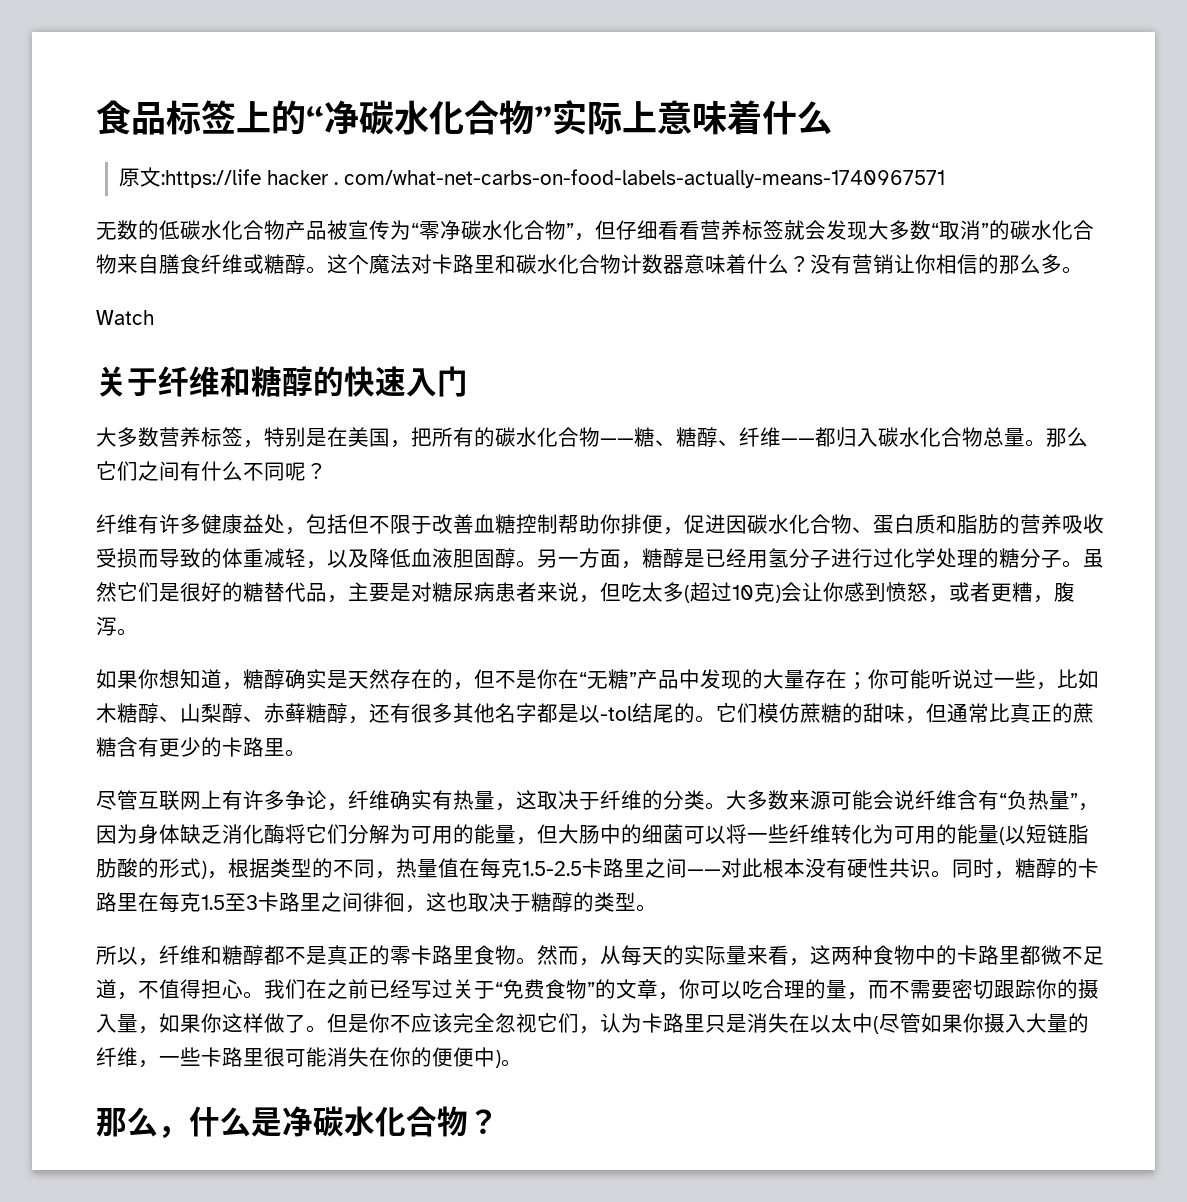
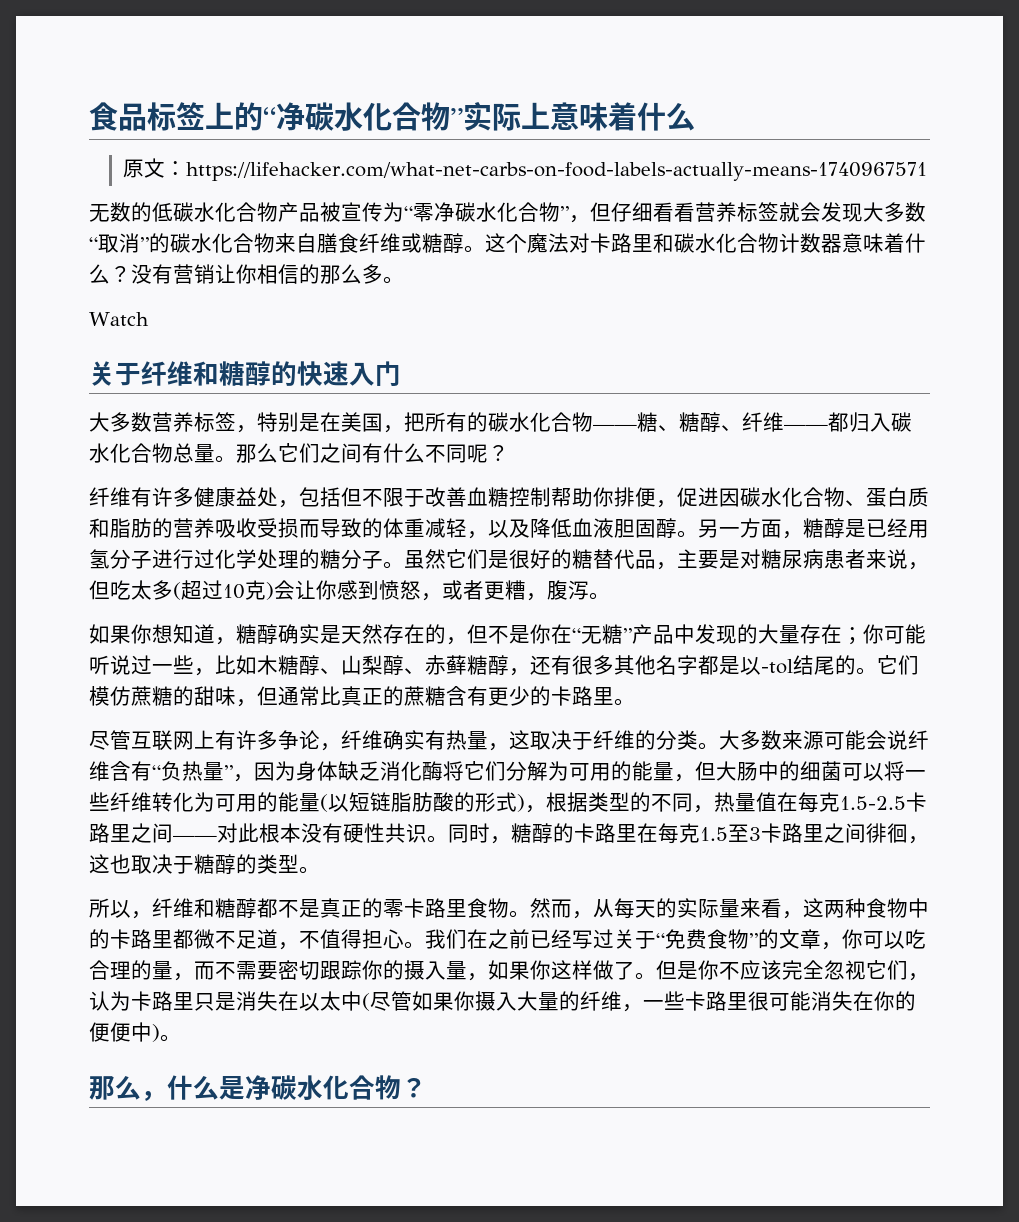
- 原文:https://life hacker . com/what-net-carbs-on-food-labels-actually-means-1740967571
+ 原文：https://lifehacker.com/what-net-carbs-on-food-labels-actually-means-1740967571

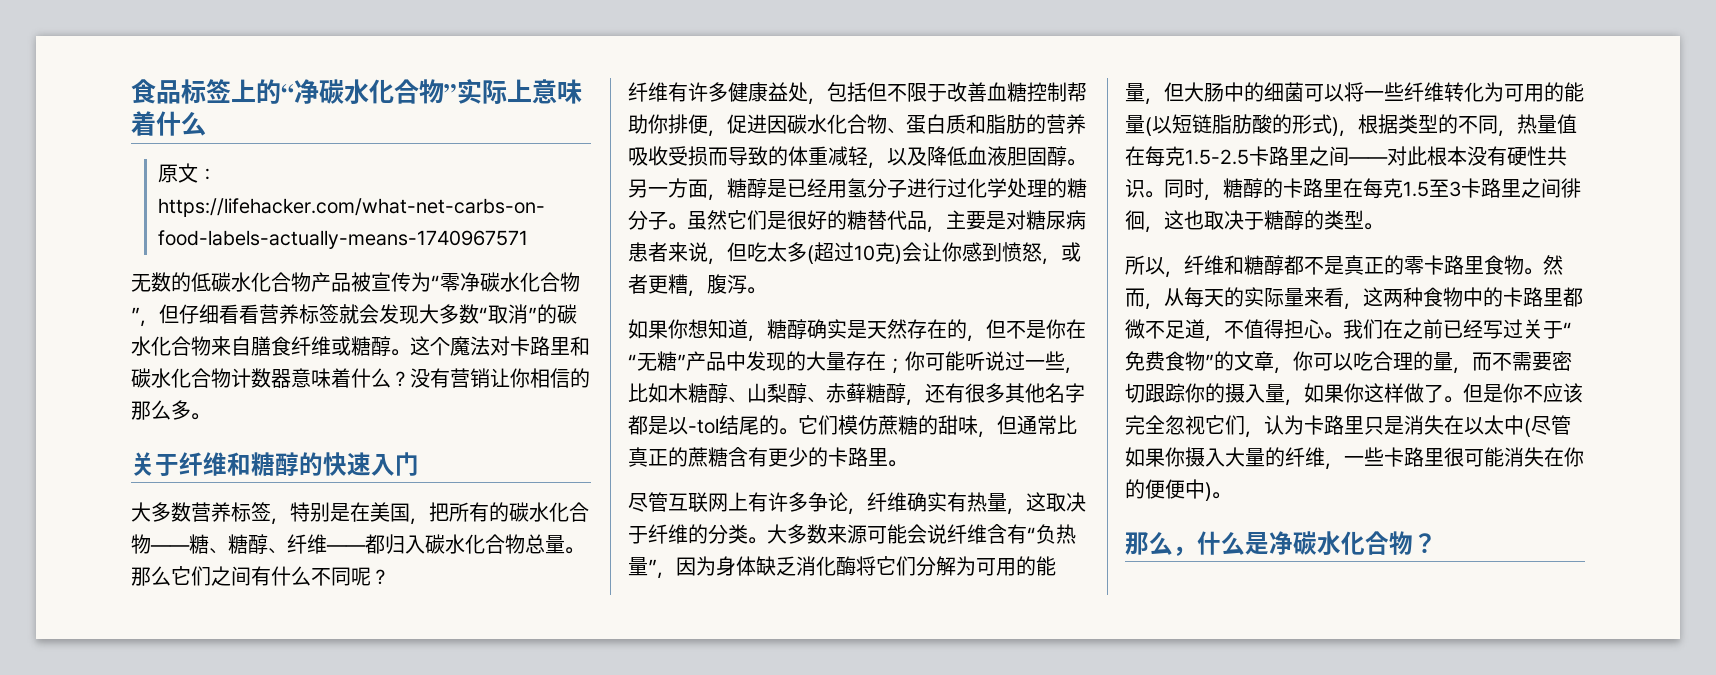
- Watch

